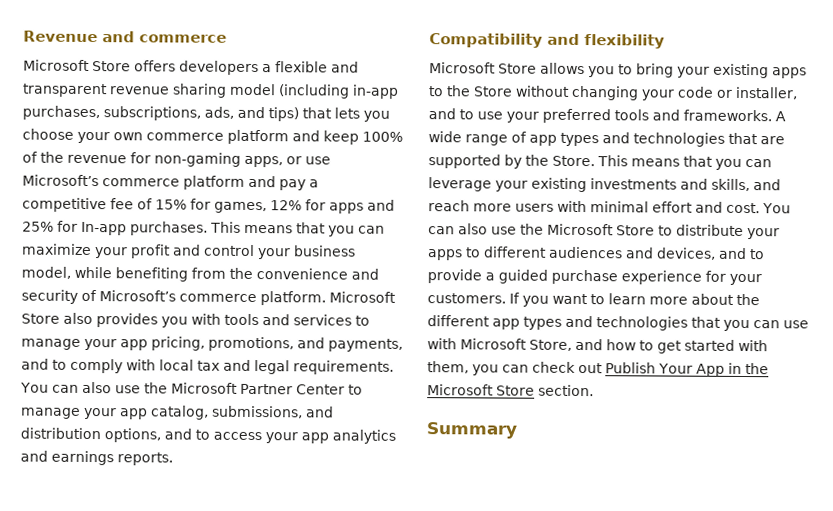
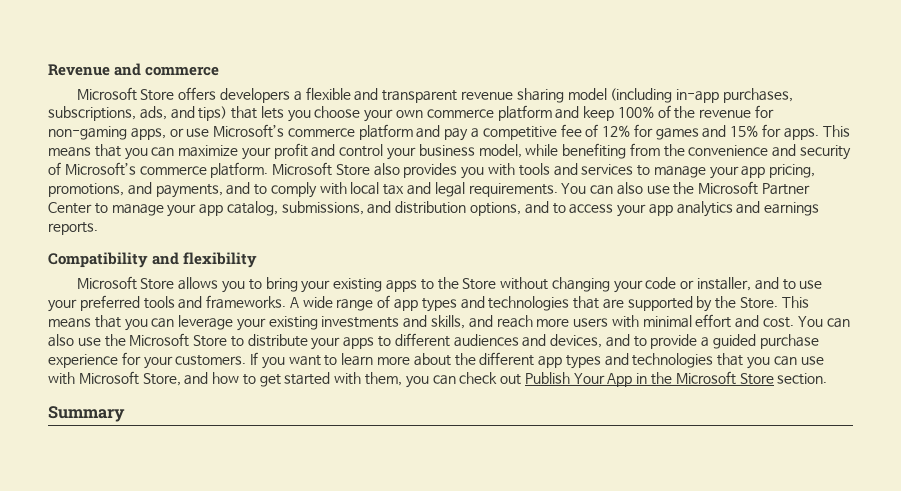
- Microsoft Store offers developers a flexible and transparent revenue sharing model (including in-app purchases, subscriptions, ads, and tips) that lets you choose your own commerce platform and keep 100% of the revenue for non-gaming apps, or use Microsoft’s commerce platform and pay a competitive fee of 15% for games, 12% for apps and 25% for In-app purchases.
+ Microsoft Store offers developers a flexible and transparent revenue sharing model (including in-app purchases, subscriptions, ads, and tips) that lets you choose your own commerce platform and keep 100% of the revenue for non-gaming apps, or use Microsoft’s commerce platform and pay a competitive fee of 12% for games and 15% for apps.

